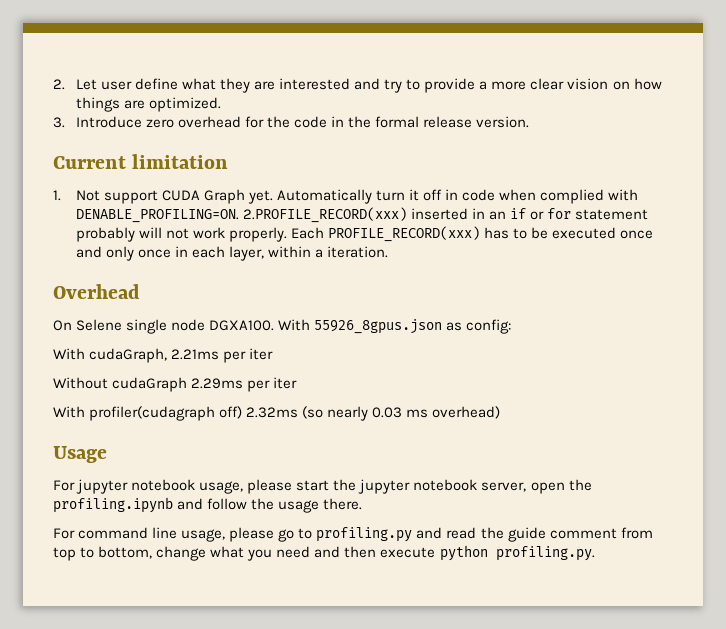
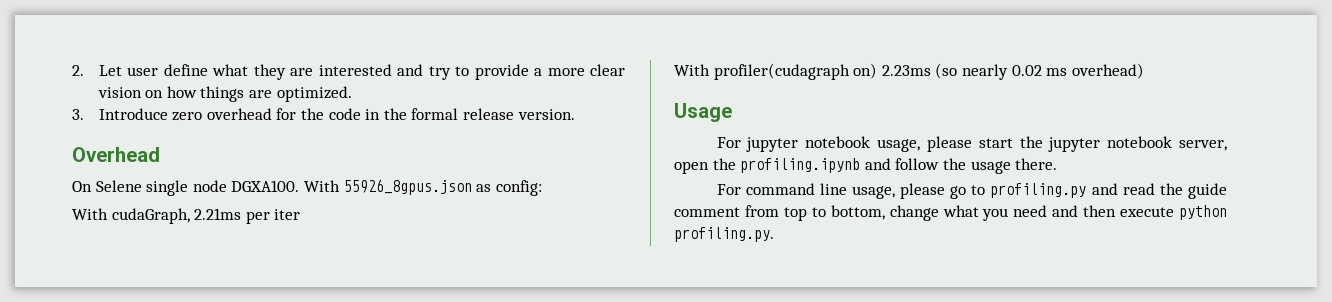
- Current limitation
- 1. Not support CUDA Graph yet. Automatically turn it off in code when complied with DENABLE_PROFILING=ON. 2.PROFILE_RECORD(xxx) inserted in an if or for statement probably will not work properly. Each PROFILE_RECORD(xxx) has to be executed once and only once in each layer, within a iteration.
- Without cudaGraph 2.29ms per iter
- With profiler(cudagraph off) 2.32ms (so nearly 0.03 ms overhead)
+ With profiler(cudagraph on) 2.23ms (so nearly 0.02 ms overhead)

